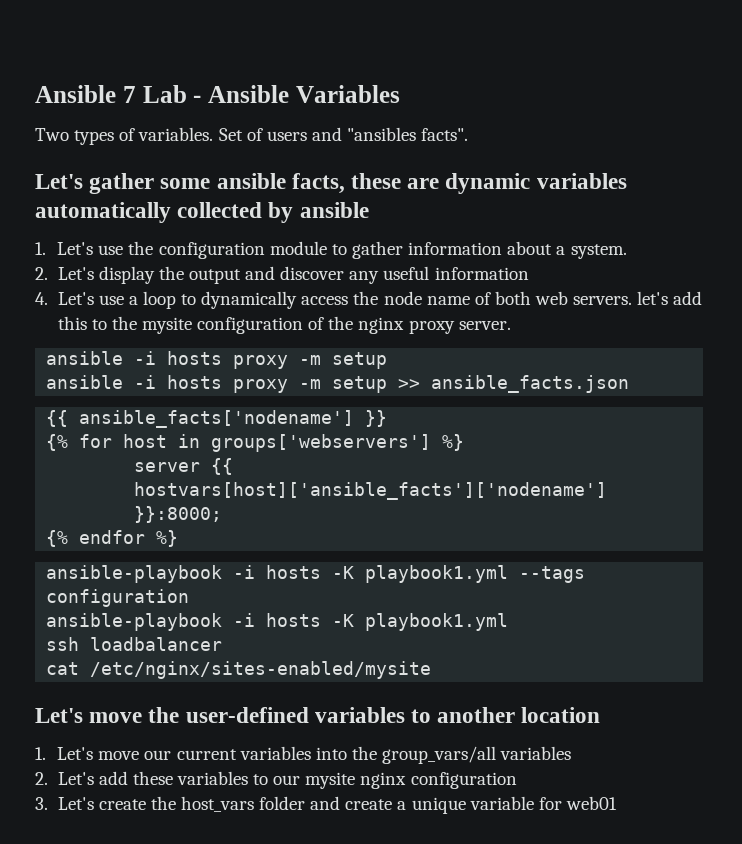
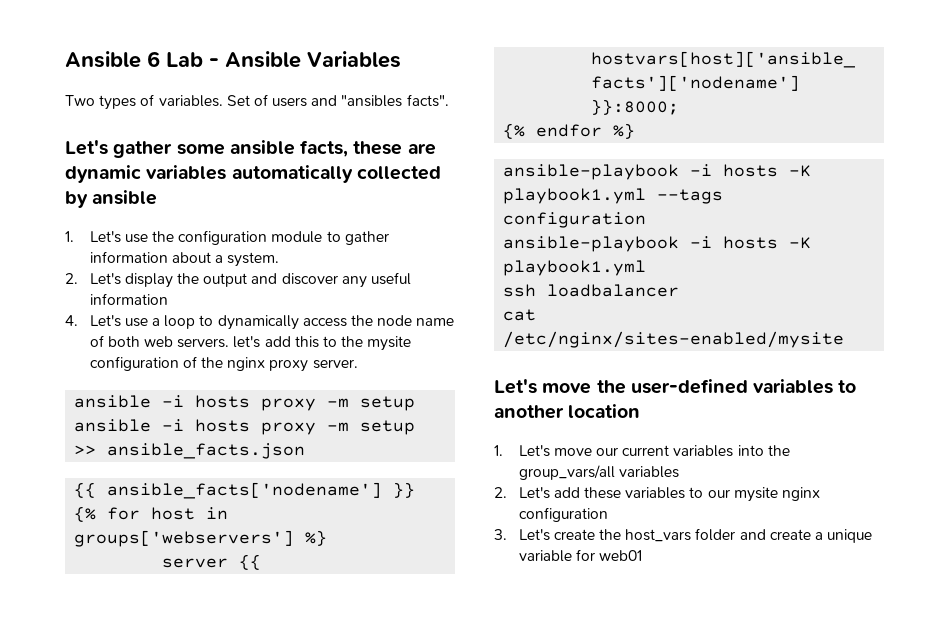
- Ansible 7 Lab - Ansible Variables
+ Ansible 6 Lab - Ansible Variables

